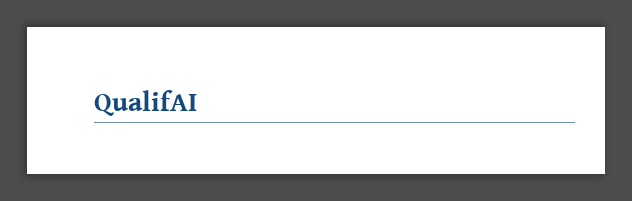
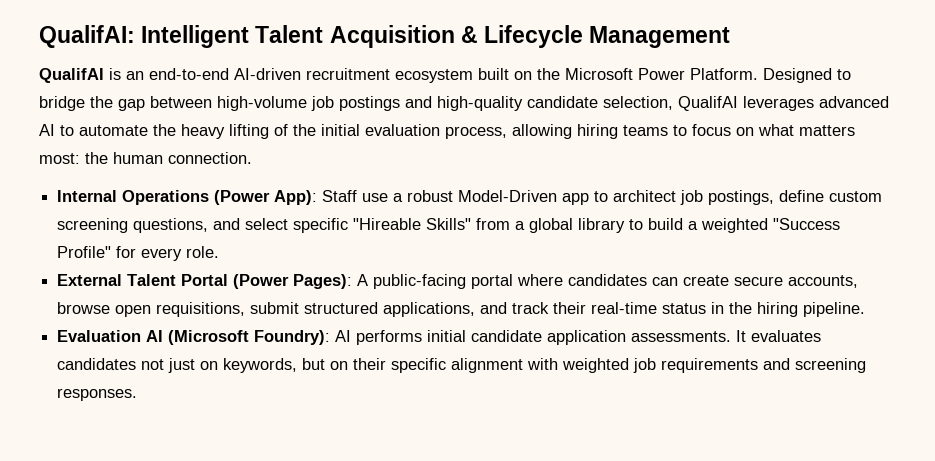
- QualifAI
+ QualifAI: Intelligent Talent Acquisition & Lifecycle Management
+ QualifAI is an end-to-end AI-driven recruitment ecosystem built on the Microsoft Power Platform. Designed to bridge the gap between high-volume job postings and high-quality candidate selection, QualifAI leverages advanced AI to automate the heavy lifting of the initial evaluation process, allowing hiring teams to focus on what matters most: the human connection.
+ Internal Operations (Power App): Staff use a robust Model-Driven app to architect job postings, define custom screening questions, and select specific "Hireable Skills" from a global library to build a weighted "Success Profile" for every role.
+ External Talent Portal (Power Pages): A public-facing portal where candidates can create secure accounts, browse open requisitions, submit structured applications, and track their real-time status in the hiring pipeline.
+ Evaluation AI (Microsoft Foundry): AI performs initial candidate application assessments. It evaluates candidates not just on keywords, but on their specific alignment with weighted job requirements and screening responses.

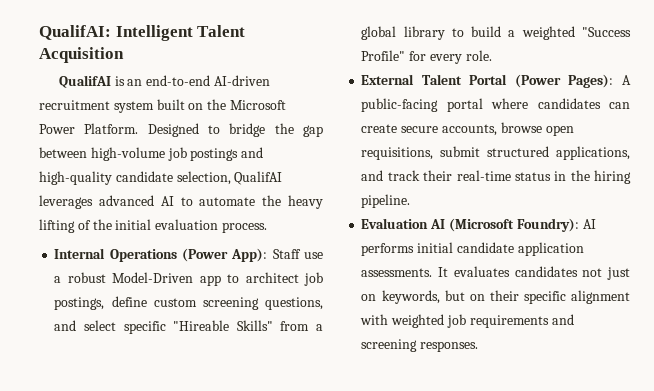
- QualifAI: Intelligent Talent Acquisition & Lifecycle Management
+ QualifAI: Intelligent Talent Acquisition
- QualifAI is an end-to-end AI-driven recruitment ecosystem built on the Microsoft Power Platform.
+ QualifAI is an end-to-end AI-driven recruitment system built on the Microsoft Power Platform.
- Designed to bridge the gap between high-volume job postings and high-quality candidate selection, QualifAI leverages advanced AI to automate the heavy lifting of the initial evaluation process, allowing hiring teams to focus on what matters most: the human connection.
+ Designed to bridge the gap between high-volume job postings and high-quality candidate selection, QualifAI leverages advanced AI to automate the heavy lifting of the initial evaluation process.

